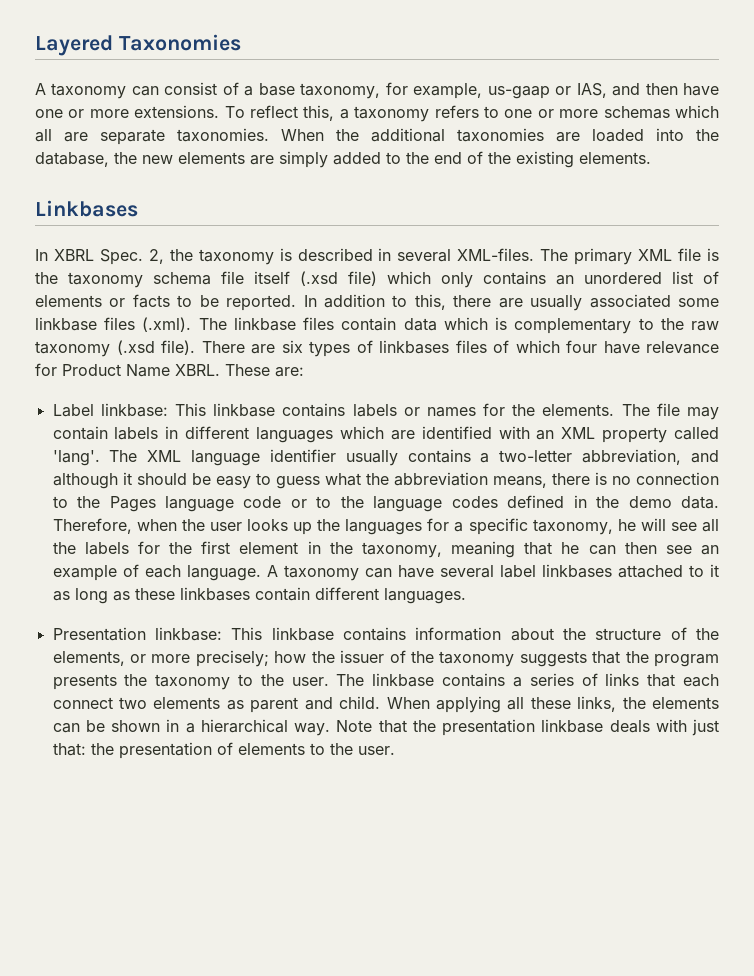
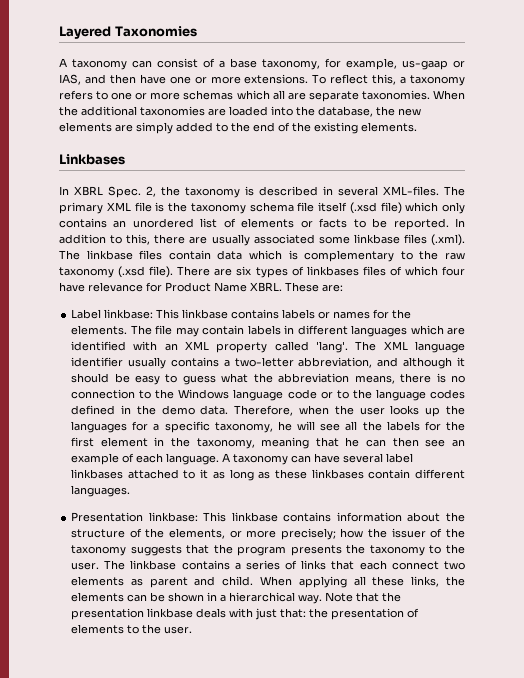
- The XML language identifier usually contains a two-letter abbreviation, and although it should be easy to guess what the abbreviation means, there is no connection to the Pages language code or to the language codes defined in the demo data.
+ The XML language identifier usually contains a two-letter abbreviation, and although it should be easy to guess what the abbreviation means, there is no connection to the Windows language code or to the language codes defined in the demo data.

